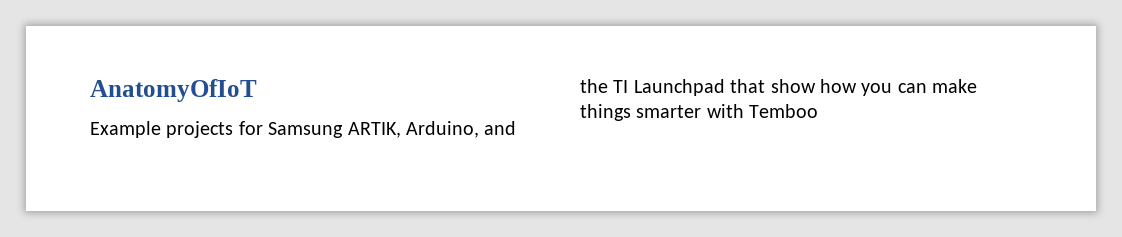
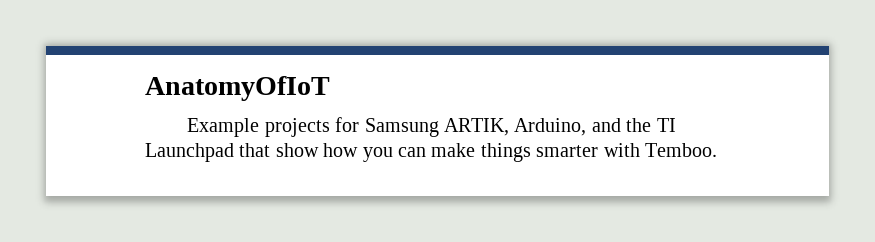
- Example projects for Samsung ARTIK, Arduino, and the TI Launchpad that show how you can make things smarter with Temboo
+ Example projects for Samsung ARTIK, Arduino, and the TI Launchpad that show how you can make things smarter with Temboo.

